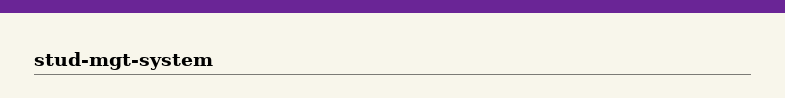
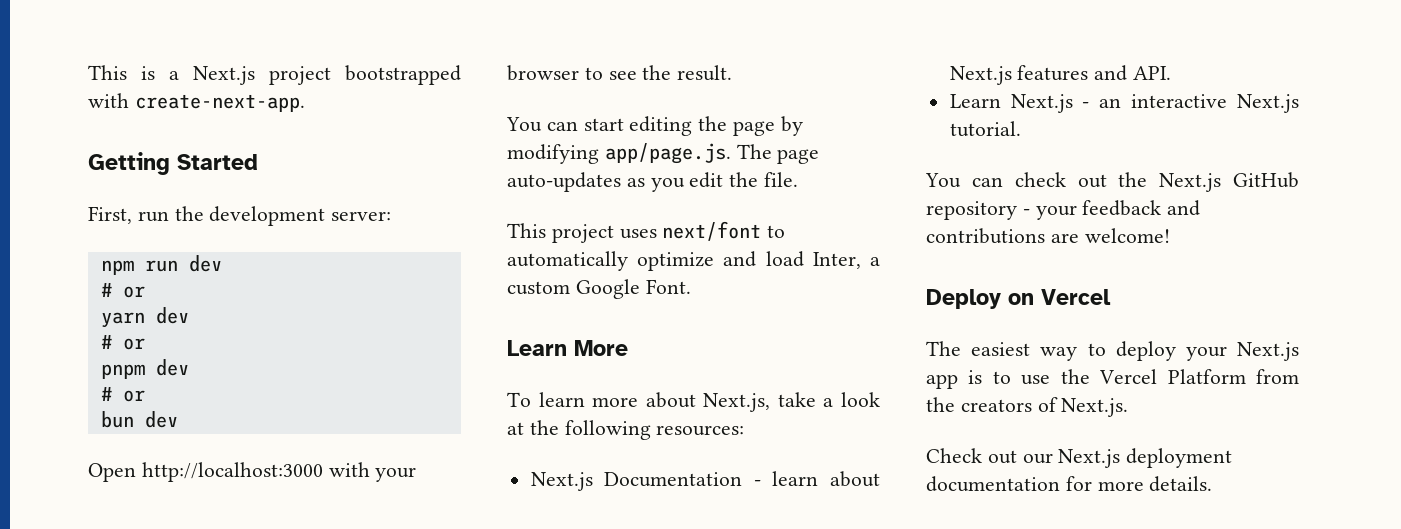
- stud-mgt-system
+ This is a Next.js project bootstrapped with create-next-app.
+ Getting Started
+ First, run the development server:
+ npm run dev
+ # or
+ yarn dev
+ # or
+ pnpm dev
+ # or
+ bun dev
+ Open http://localhost:3000 with your browser to see the result.
+ You can start editing the page by modifying app/page.js. The page auto-updates as you edit the file.
+ This project uses next/font to automatically optimize and load Inter, a custom Google Font.
+ Learn More
+ To learn more about Next.js, take a look at the following resources:
+ Next.js Documentation - learn about Next.js features and API.
+ Learn Next.js - an interactive Next.js tutorial.
+ You can check out the Next.js GitHub repository - your feedback and contributions are welcome!
+ Deploy on Vercel
+ The easiest way to deploy your Next.js app is to use the Vercel Platform from the creators of Next.js.
+ Check out our Next.js deployment documentation for more details.

